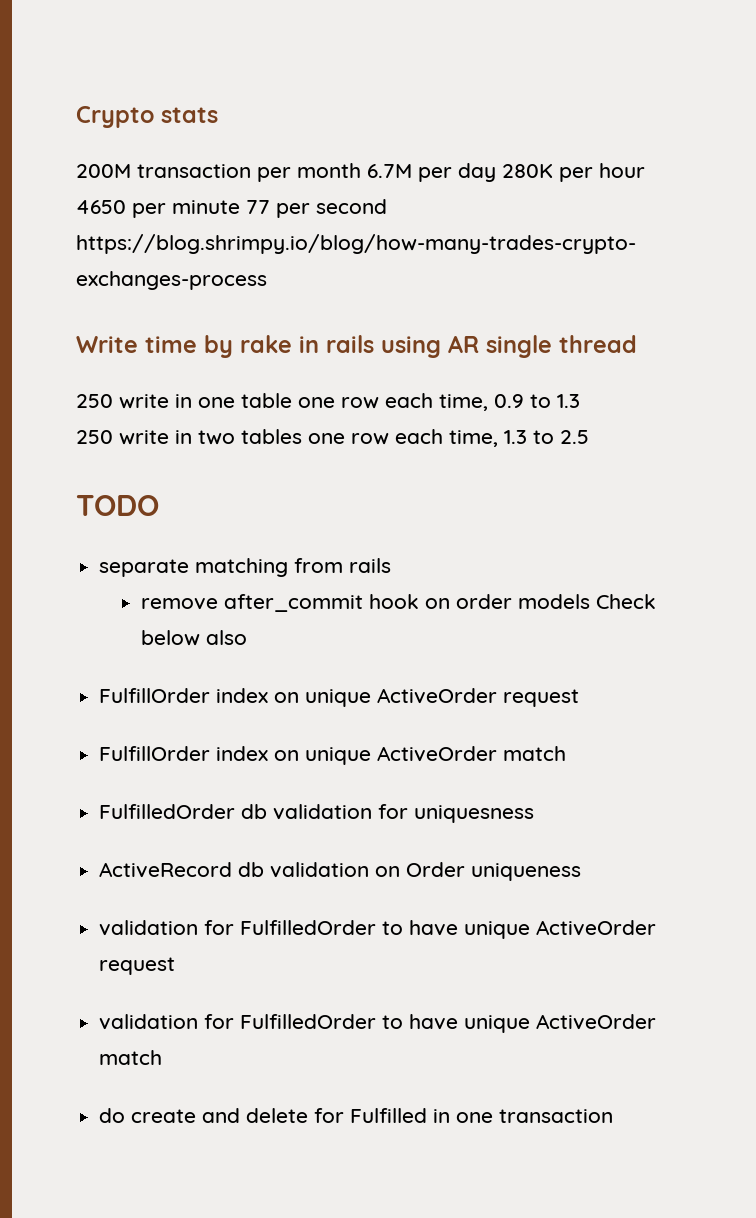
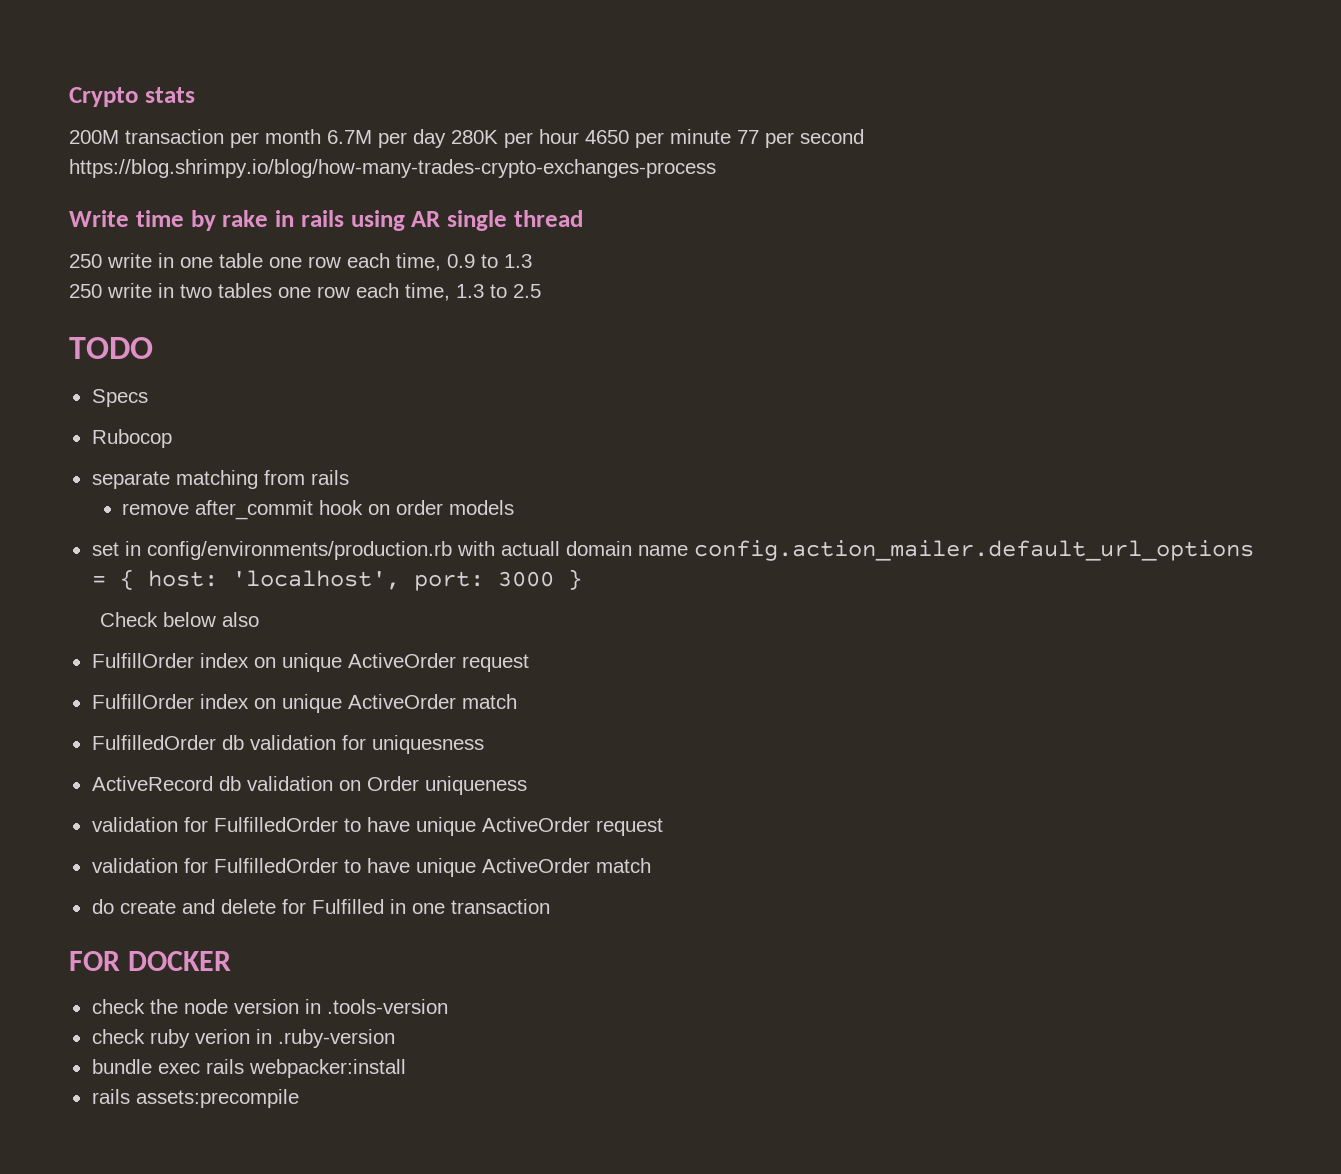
+ Specs
+ Rubocop
- remove after_commit hook on order models Check below also
+ remove after_commit hook on order models
+ set in config/environments/production.rb with actuall domain name config.action_mailer.default_url_options = { host: 'localhost', port: 3000 }
+ Check below also
+ FOR DOCKER
+ check the node version in .tools-version
+ check ruby verion in .ruby-version
+ bundle exec rails webpacker:install
+ rails assets:precompile

